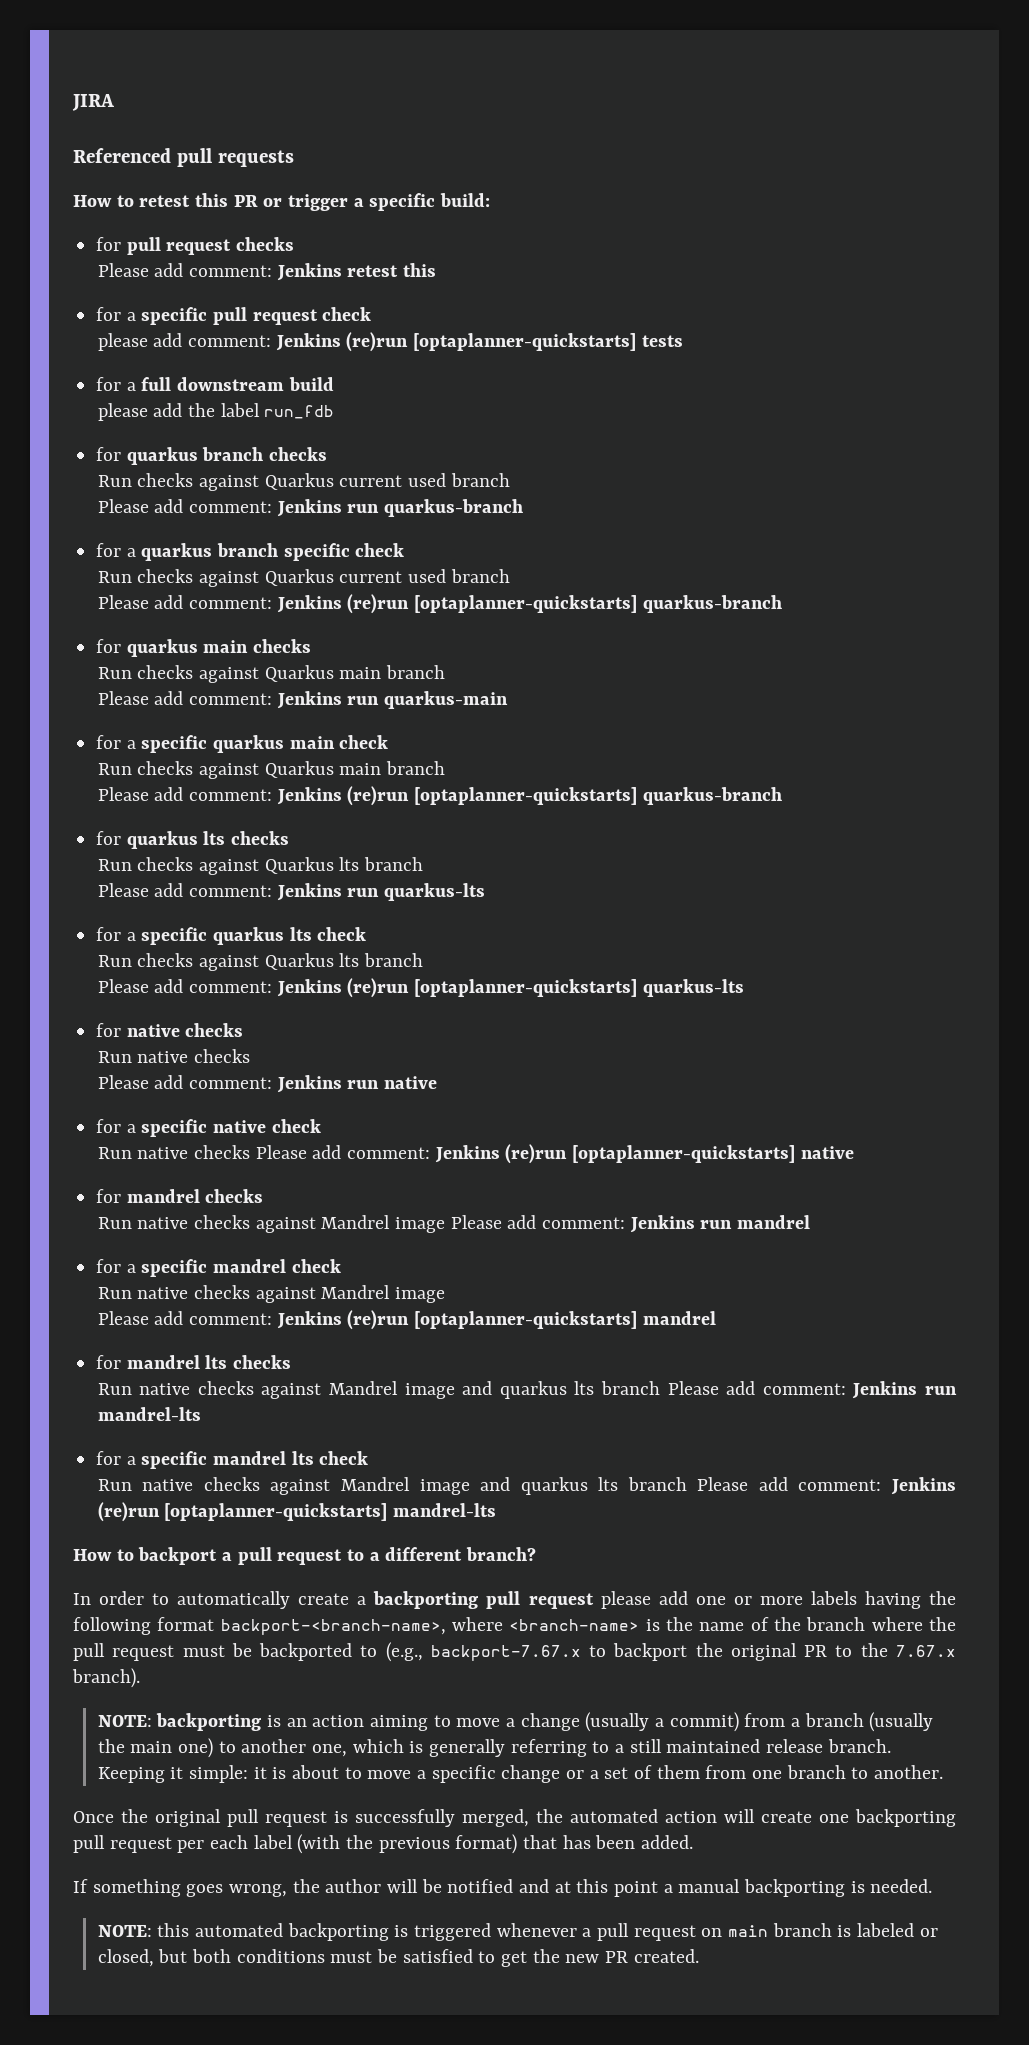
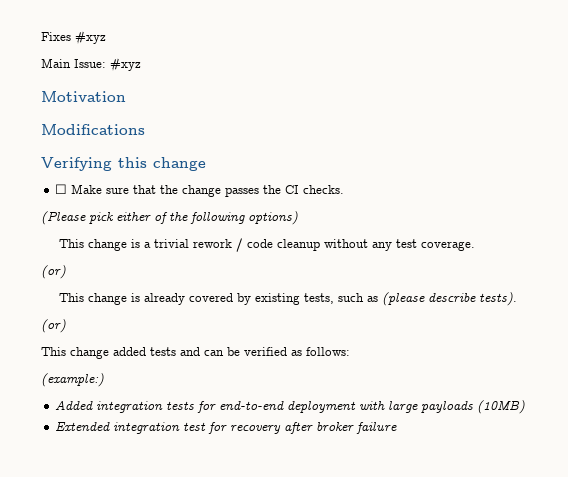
- JIRA
- Referenced pull requests
- How to retest this PR or trigger a specific build:
- for pull request checks
- Please add comment: Jenkins retest this
- for a specific pull request check
- please add comment: Jenkins (re)run [optaplanner-quickstarts] tests
- for a full downstream build
- please add the label run_fdb
- for quarkus branch checks
- Run checks against Quarkus current used branch
- Please add comment: Jenkins run quarkus-branch
- for a quarkus branch specific check
- Run checks against Quarkus current used branch
- Please add comment: Jenkins (re)run [optaplanner-quickstarts] quarkus-branch
- for quarkus main checks
- Run checks against Quarkus main branch
- Please add comment: Jenkins run quarkus-main
- for a specific quarkus main check
- Run checks against Quarkus main branch
- Please add comment: Jenkins (re)run [optaplanner-quickstarts] quarkus-branch
- for quarkus lts checks
- Run checks against Quarkus lts branch
- Please add comment: Jenkins run quarkus-lts
- for a specific quarkus lts check
- Run checks against Quarkus lts branch
- Please add comment: Jenkins (re)run [optaplanner-quickstarts] quarkus-lts
- for native checks
- Run native checks
- Please add comment: Jenkins run native
- for a specific native check
- Run native checks Please add comment: Jenkins (re)run [optaplanner-quickstarts] native
- for mandrel checks
- Run native checks against Mandrel image Please add comment: Jenkins run mandrel
- for a specific mandrel check
- Run native checks against Mandrel image
- Please add comment: Jenkins (re)run [optaplanner-quickstarts] mandrel
- for mandrel lts checks
- Run native checks against Mandrel image and quarkus lts branch Please add comment: Jenkins run mandrel-lts
- for a specific mandrel lts check
- Run native checks against Mandrel image and quarkus lts branch Please add comment: Jenkins (re)run [optaplanner-quickstarts] mandrel-lts
- How to backport a pull request to a different branch?
- In order to automatically create a backporting pull request please add one or more labels having the following format backport-<branch-name>, where <branch-name> is the name of the branch where the pull request must be backported to (e.g., backport-7.67.x to backport the original PR to the 7.67.x branch).
- NOTE: backporting is an action aiming to move a change (usually a commit) from a branch (usually the main one) to another one, which is generally referring to a still maintained release branch. Keeping it simple: it is about to move a specific change or a set of them from one branch to another.
- Once the original pull request is successfully merged, the automated action will create one backporting pull request per each label (with the previous format) that has been added.
- If something goes wrong, the author will be notified and at this point a manual backporting is needed.
- NOTE: this automated backporting is triggered whenever a pull request on main branch is labeled or closed, but both conditions must be satisfied to get the new PR created.
+ Fixes #xyz
+ Main Issue: #xyz
+ Motivation
+ Modifications
+ Verifying this change
+ ☐ Make sure that the change passes the CI checks.
+ (Please pick either of the following options)
+ This change is a trivial rework / code cleanup without any test coverage.
+ (or)
+ This change is already covered by existing tests, such as (please describe tests).
+ (or)
+ This change added tests and can be verified as follows:
+ (example:)
+ Added integration tests for end-to-end deployment with large payloads (10MB)
+ Extended integration test for recovery after broker failure

